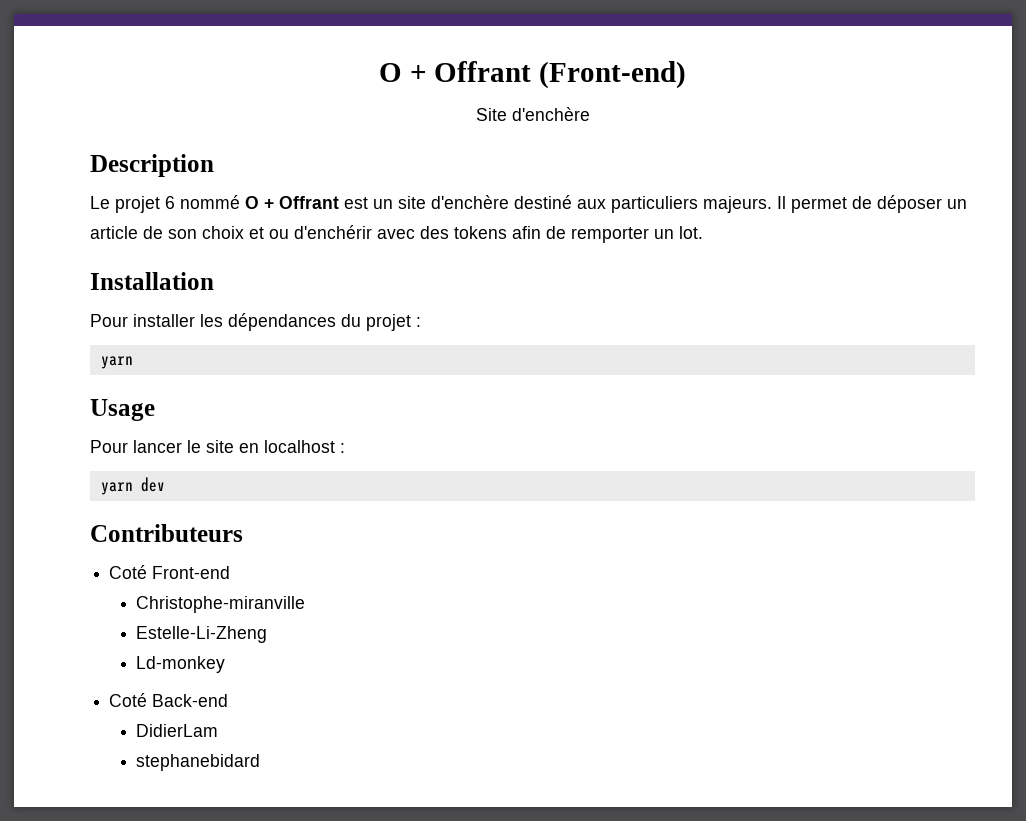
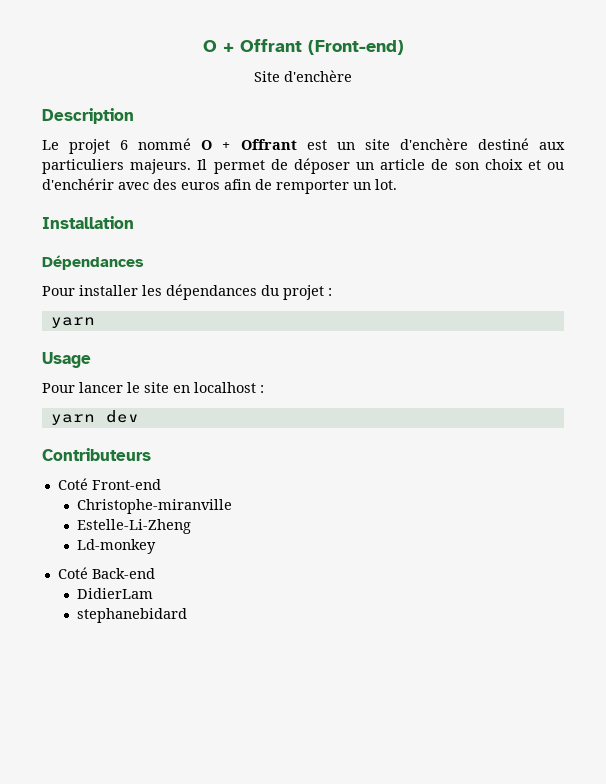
- Il permet de déposer un article de son choix et ou d'enchérir avec des tokens afin de remporter un lot.
+ Il permet de déposer un article de son choix et ou d'enchérir avec des euros afin de remporter un lot.
+ Dépendances

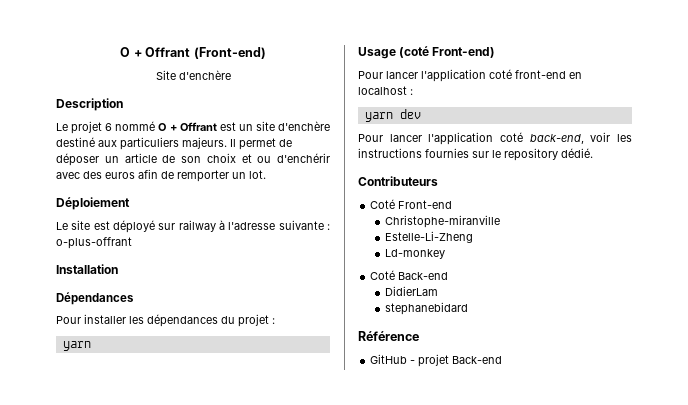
+ Déploiement
+ Le site est déployé sur railway à l'adresse suivante : o-plus-offrant
- Usage
- Pour lancer le site en localhost :
+ Usage (coté Front-end)
+ Pour lancer l'application coté front-end en localhost :
+ Pour lancer l'application coté back-end, voir les instructions fournies sur le repository dédié.
+ Référence
+ GitHub - projet Back-end

